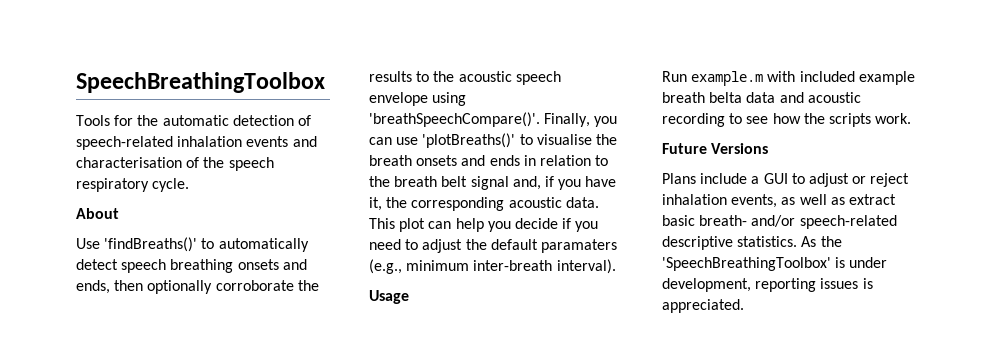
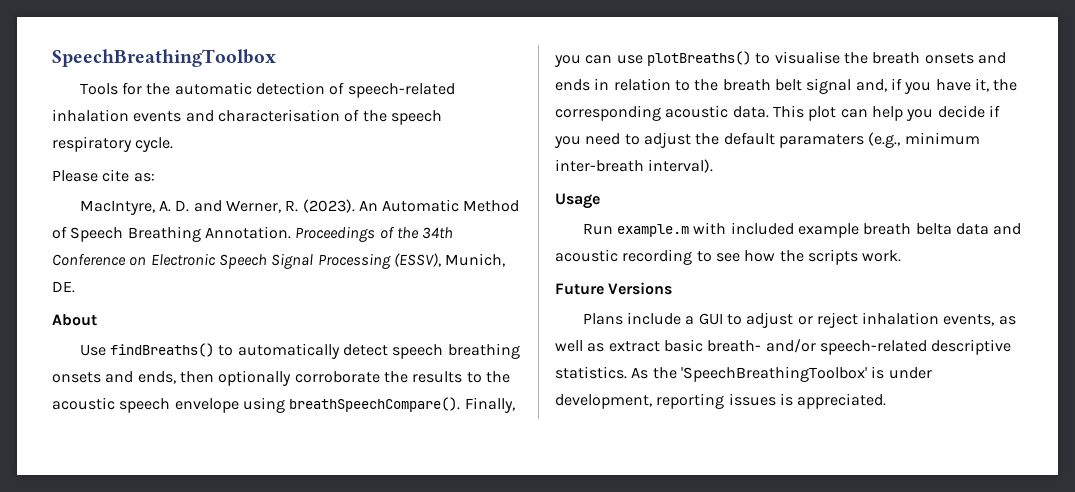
+ Please cite as:
+ MacIntyre, A. D. and Werner, R. (2023). An Automatic Method of Speech Breathing Annotation. Proceedings of the 34th Conference on Electronic Speech Signal Processing (ESSV), Munich, DE.
- Use 'findBreaths()' to automatically detect speech breathing onsets and ends, then optionally corroborate the results to the acoustic speech envelope using 'breathSpeechCompare()'.
+ Use findBreaths() to automatically detect speech breathing onsets and ends, then optionally corroborate the results to the acoustic speech envelope using breathSpeechCompare().
- Finally, you can use 'plotBreaths()' to visualise the breath onsets and ends in relation to the breath belt signal and, if you have it, the corresponding acoustic data.
+ Finally, you can use plotBreaths() to visualise the breath onsets and ends in relation to the breath belt signal and, if you have it, the corresponding acoustic data.

